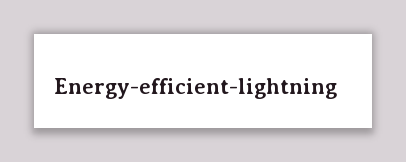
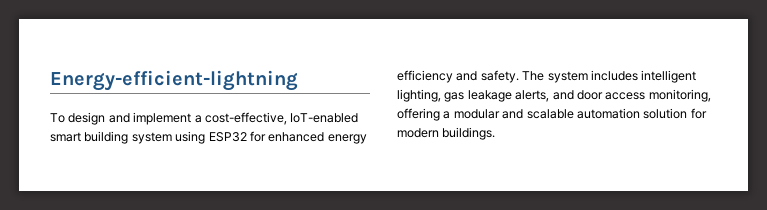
+ To design and implement a cost-effective, IoT-enabled smart building system using ESP32 for enhanced energy efficiency and safety. The system includes intelligent lighting, gas leakage alerts, and door access monitoring, offering a modular and scalable automation solution for modern buildings.

